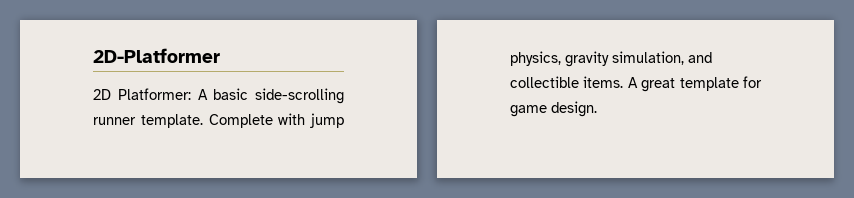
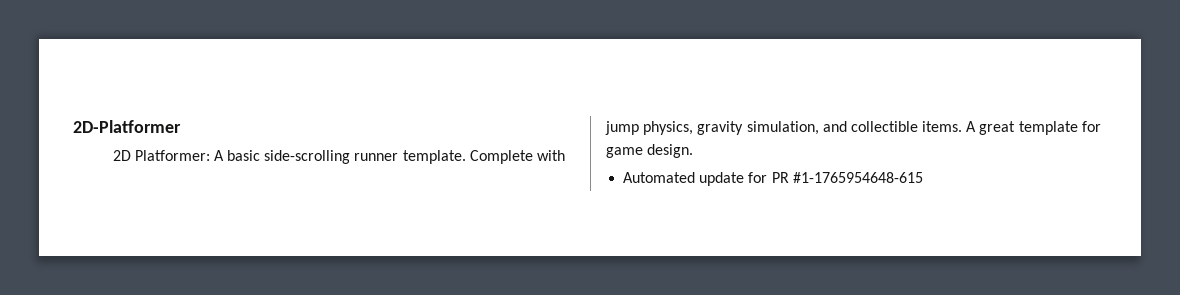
+ Automated update for PR #1-1765954648-615

